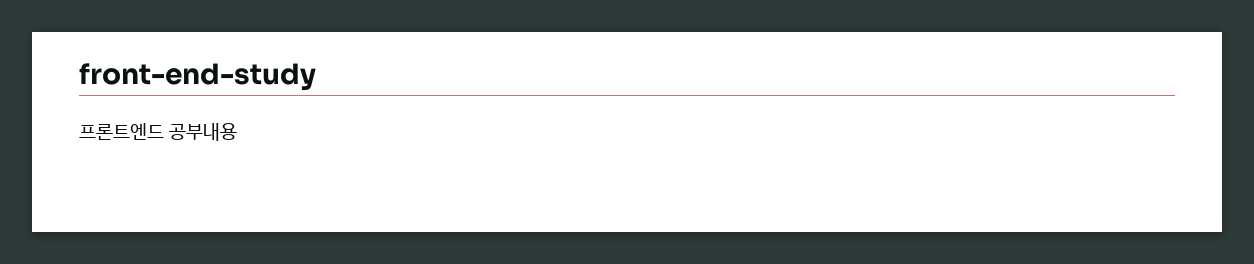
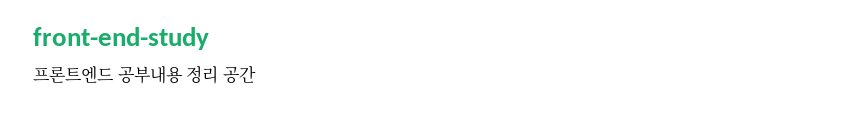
- 프론트엔드 공부내용
+ 프론트엔드 공부내용 정리 공간

